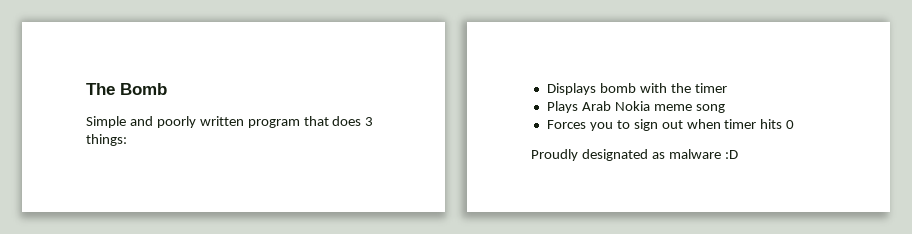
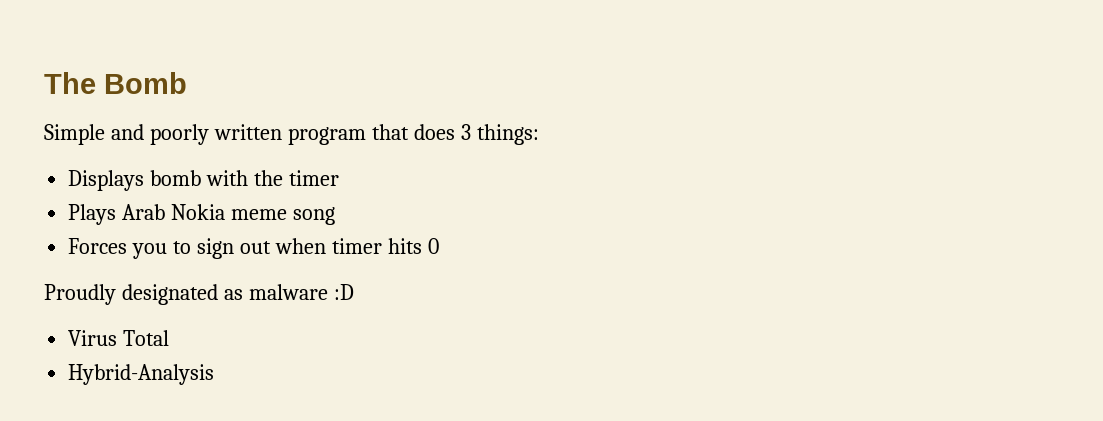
+ Virus Total
+ Hybrid-Analysis

